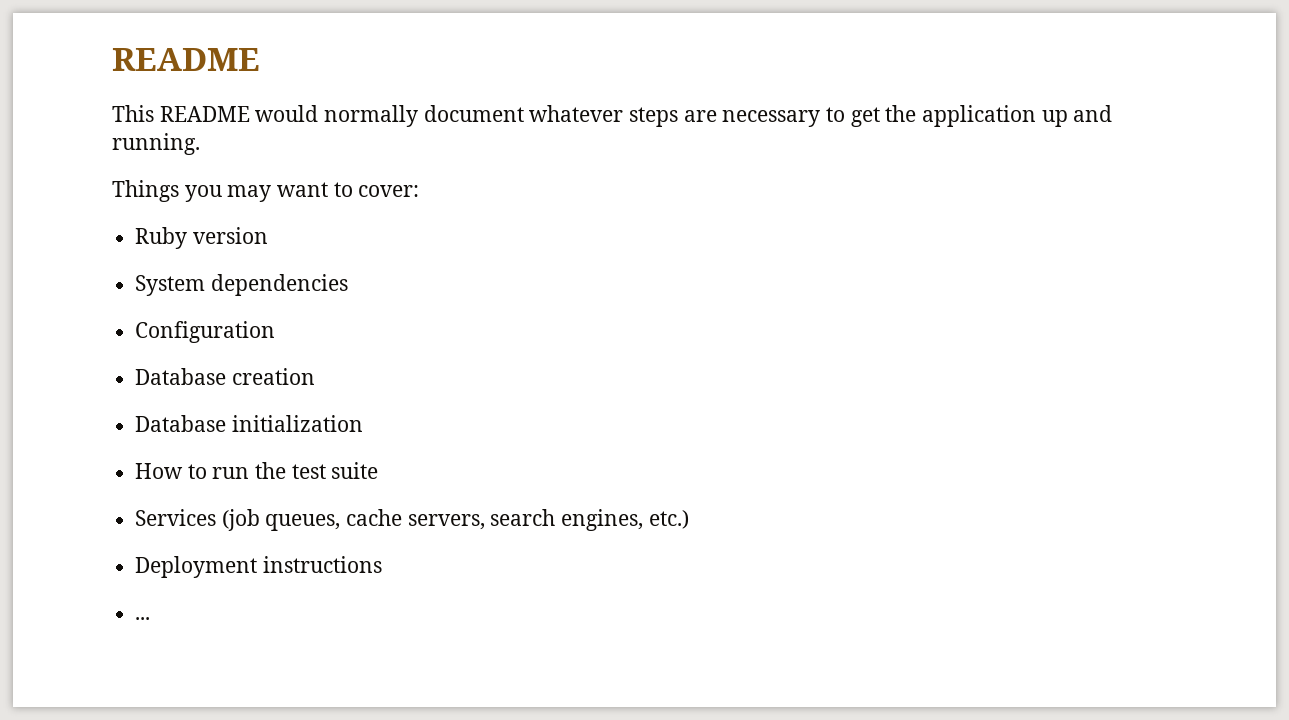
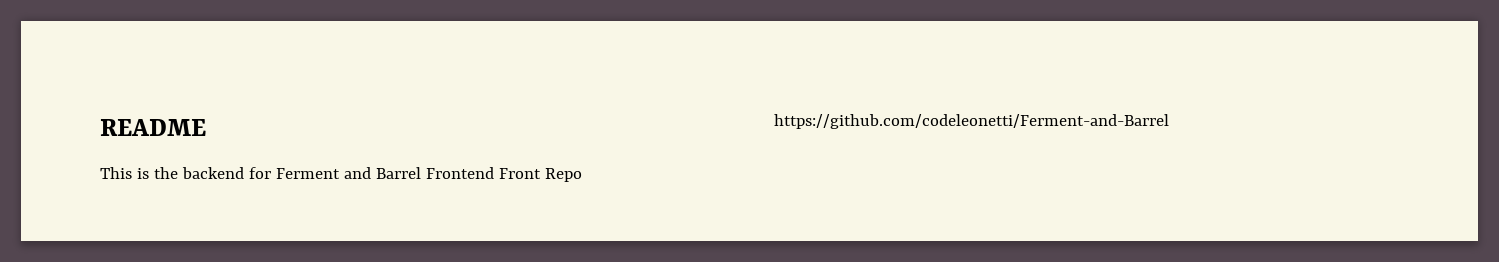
- This README would normally document whatever steps are necessary to get the application up and running.
- Things you may want to cover:
- Ruby version
- System dependencies
- Configuration
- Database creation
- Database initialization
- How to run the test suite
- Services (job queues, cache servers, search engines, etc.)
- Deployment instructions
- ...
+ This is the backend for Ferment and Barrel Frontend Front Repo https://github.com/codeleonetti/Ferment-and-Barrel

